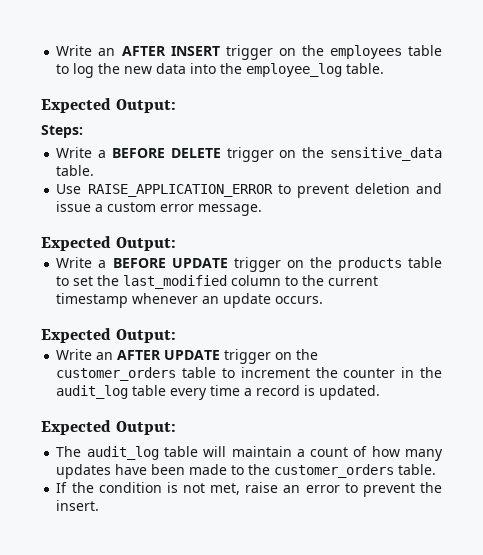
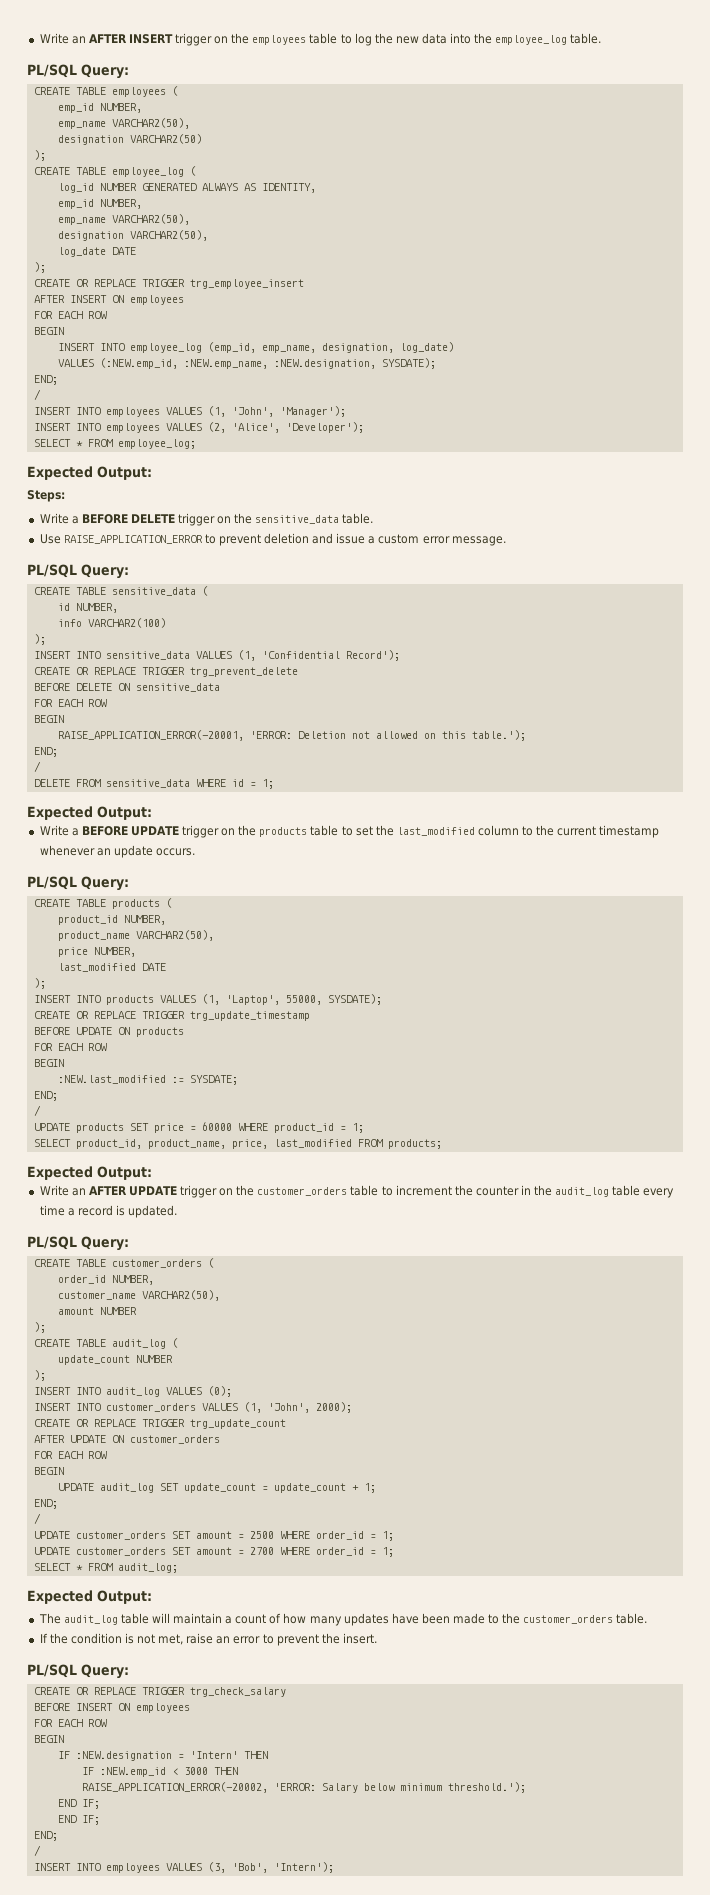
  Write an AFTER INSERT trigger on the employees table to log the new data into the employee_log table.
+ PL/SQL Query:
+ CREATE TABLE employees (
+ emp_id NUMBER,
+ emp_name VARCHAR2(50),
+ designation VARCHAR2(50)
+ );
+ CREATE TABLE employee_log (
+ log_id NUMBER GENERATED ALWAYS AS IDENTITY,
+ emp_id NUMBER,
+ emp_name VARCHAR2(50),
+ designation VARCHAR2(50),
+ log_date DATE
+ );
+ CREATE OR REPLACE TRIGGER trg_employee_insert
+ AFTER INSERT ON employees
+ FOR EACH ROW
+ BEGIN
+ INSERT INTO employee_log (emp_id, emp_name, designation, log_date)
+ VALUES (:NEW.emp_id, :NEW.emp_name, :NEW.designation, SYSDATE);
+ END;
+ /
+ INSERT INTO employees VALUES (1, 'John', 'Manager');
+ INSERT INTO employees VALUES (2, 'Alice', 'Developer');
+ SELECT * FROM employee_log;
  Use RAISE_APPLICATION_ERROR to prevent deletion and issue a custom error message.
+ PL/SQL Query:
+ CREATE TABLE sensitive_data (
+ id NUMBER,
+ info VARCHAR2(100)
+ );
+ INSERT INTO sensitive_data VALUES (1, 'Confidential Record');
+ CREATE OR REPLACE TRIGGER trg_prevent_delete
+ BEFORE DELETE ON sensitive_data
+ FOR EACH ROW
+ BEGIN
+ RAISE_APPLICATION_ERROR(-20001, 'ERROR: Deletion not allowed on this table.');
+ END;
+ /
+ DELETE FROM sensitive_data WHERE id = 1;
  Write a BEFORE UPDATE trigger on the products table to set the last_modified column to the current timestamp whenever an update occurs.
+ PL/SQL Query:
+ CREATE TABLE products (
+ product_id NUMBER,
+ product_name VARCHAR2(50),
+ price NUMBER,
+ last_modified DATE
+ );
+ INSERT INTO products VALUES (1, 'Laptop', 55000, SYSDATE);
+ CREATE OR REPLACE TRIGGER trg_update_timestamp
+ BEFORE UPDATE ON products
+ FOR EACH ROW
+ BEGIN
+ :NEW.last_modified := SYSDATE;
+ END;
+ /
+ UPDATE products SET price = 60000 WHERE product_id = 1;
+ SELECT product_id, product_name, price, last_modified FROM products;
  Write an AFTER UPDATE trigger on the customer_orders table to increment the counter in the audit_log table every time a record is updated.
+ PL/SQL Query:
+ CREATE TABLE customer_orders (
+ order_id NUMBER,
+ customer_name VARCHAR2(50),
+ amount NUMBER
+ );
+ CREATE TABLE audit_log (
+ update_count NUMBER
+ );
+ INSERT INTO audit_log VALUES (0);
+ INSERT INTO customer_orders VALUES (1, 'John', 2000);
+ CREATE OR REPLACE TRIGGER trg_update_count
+ AFTER UPDATE ON customer_orders
+ FOR EACH ROW
+ BEGIN
+ UPDATE audit_log SET update_count = update_count + 1;
+ END;
+ /
+ UPDATE customer_orders SET amount = 2500 WHERE order_id = 1;
+ UPDATE customer_orders SET amount = 2700 WHERE order_id = 1;
+ SELECT * FROM audit_log;
  If the condition is not met, raise an error to prevent the insert.
+ PL/SQL Query:
+ CREATE OR REPLACE TRIGGER trg_check_salary
+ BEFORE INSERT ON employees
+ FOR EACH ROW
+ BEGIN
+ IF :NEW.designation = 'Intern' THEN
+ IF :NEW.emp_id < 3000 THEN
+ RAISE_APPLICATION_ERROR(-20002, 'ERROR: Salary below minimum threshold.');
+ END IF;
+ END IF;
+ END;
+ /
+ INSERT INTO employees VALUES (3, 'Bob', 'Intern');

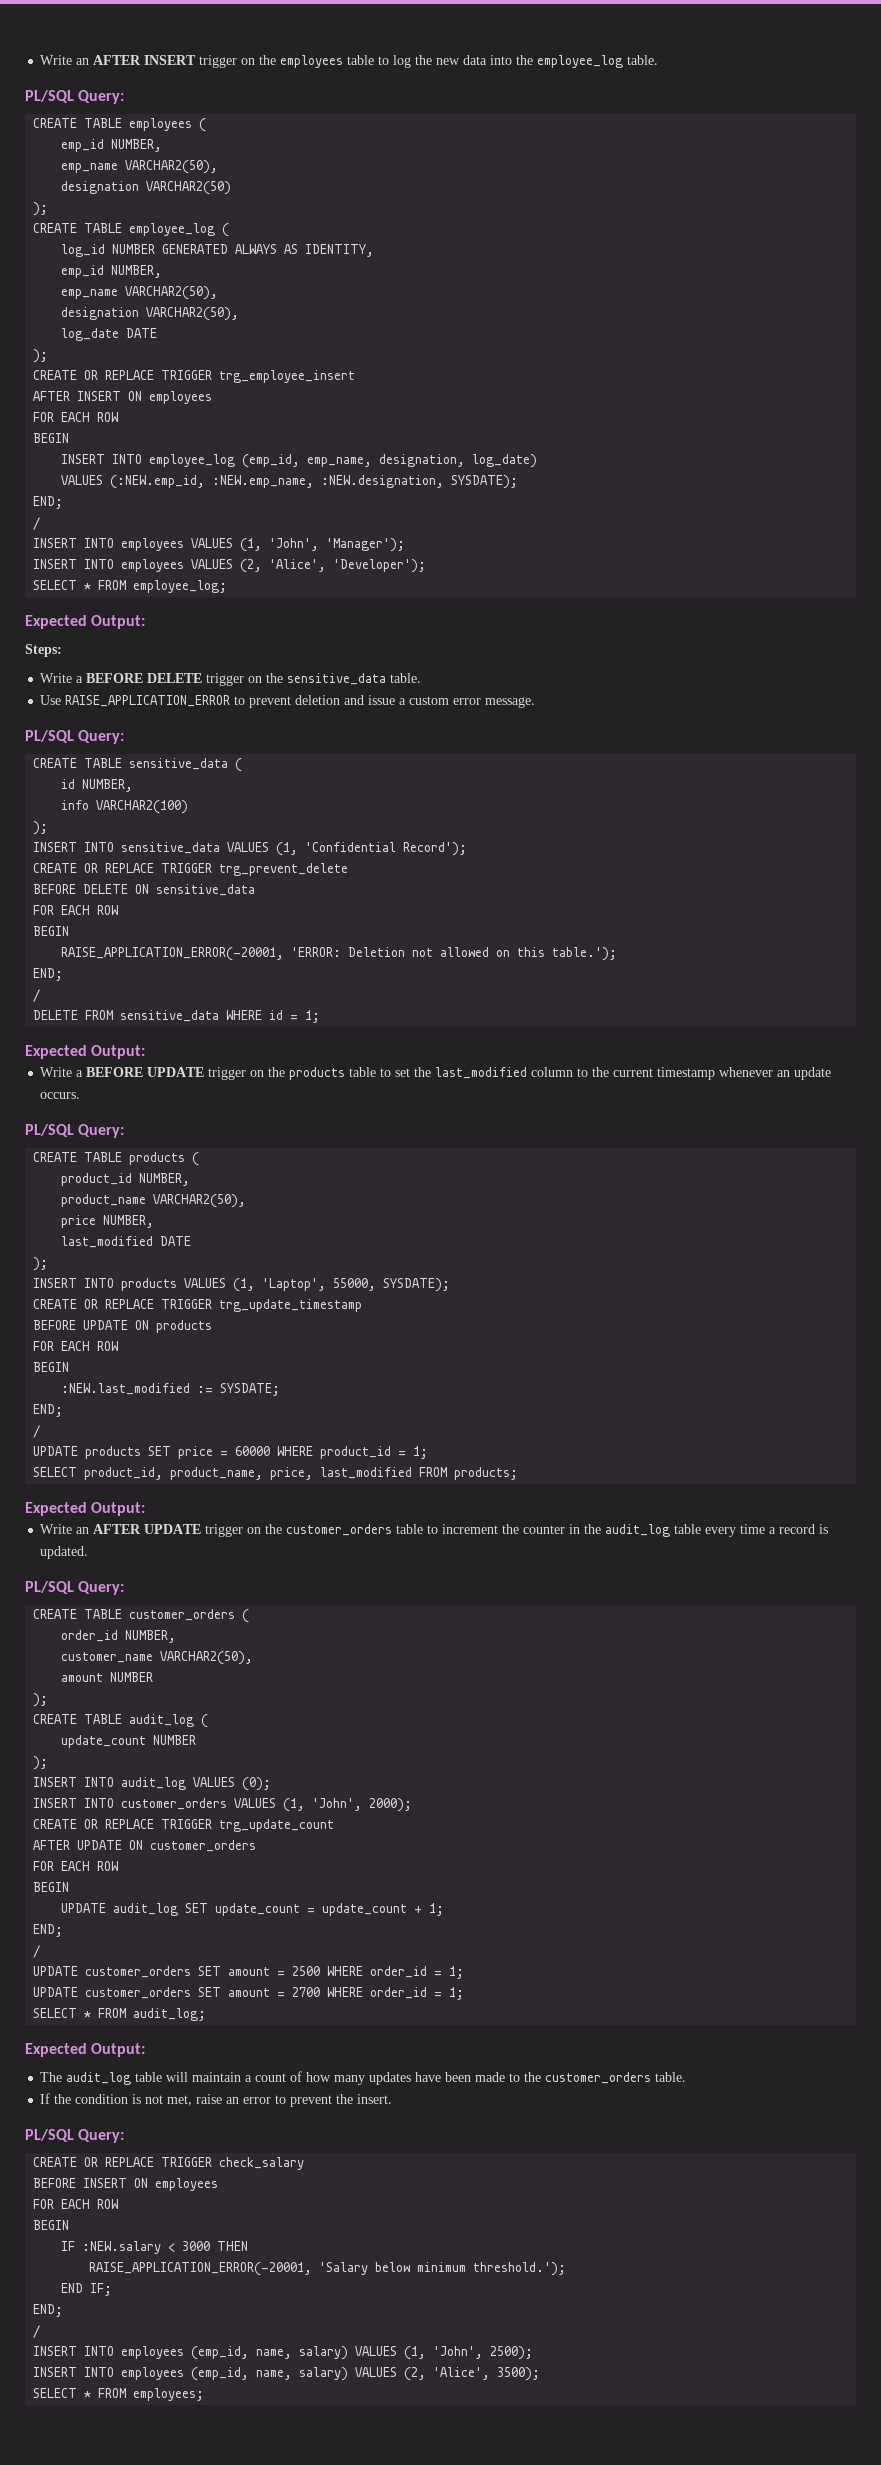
- CREATE OR REPLACE TRIGGER trg_check_salary
+ CREATE OR REPLACE TRIGGER check_salary
- IF :NEW.designation = 'Intern' THEN
- IF :NEW.emp_id < 3000 THEN
+ IF :NEW.salary < 3000 THEN
- RAISE_APPLICATION_ERROR(-20002, 'ERROR: Salary below minimum threshold.');
- END IF;
+ RAISE_APPLICATION_ERROR(-20001, 'Salary below minimum threshold.');
  END IF;
  END;
  /
- INSERT INTO employees VALUES (3, 'Bob', 'Intern');
+ INSERT INTO employees (emp_id, name, salary) VALUES (1, 'John', 2500);
+ INSERT INTO employees (emp_id, name, salary) VALUES (2, 'Alice', 3500);
+ SELECT * FROM employees;

